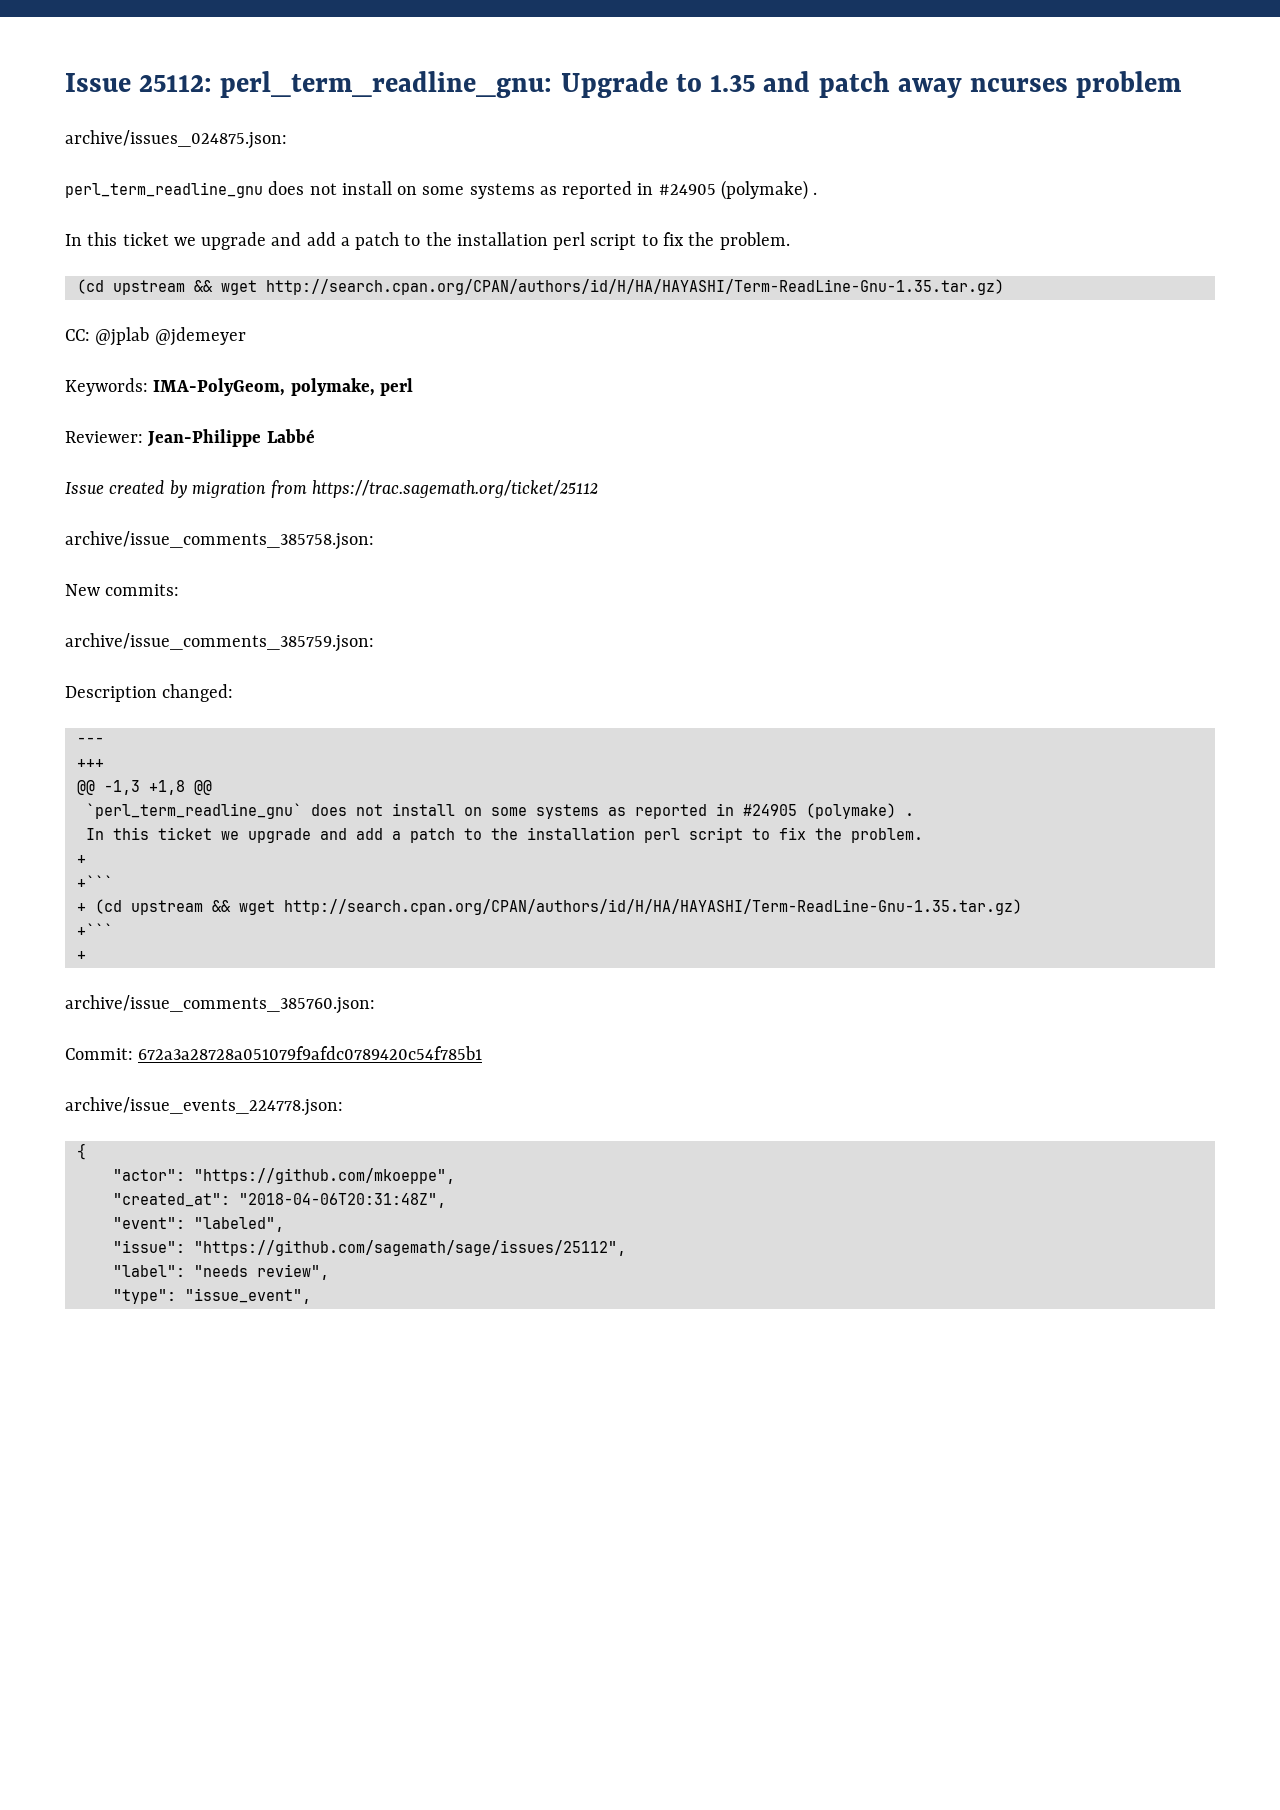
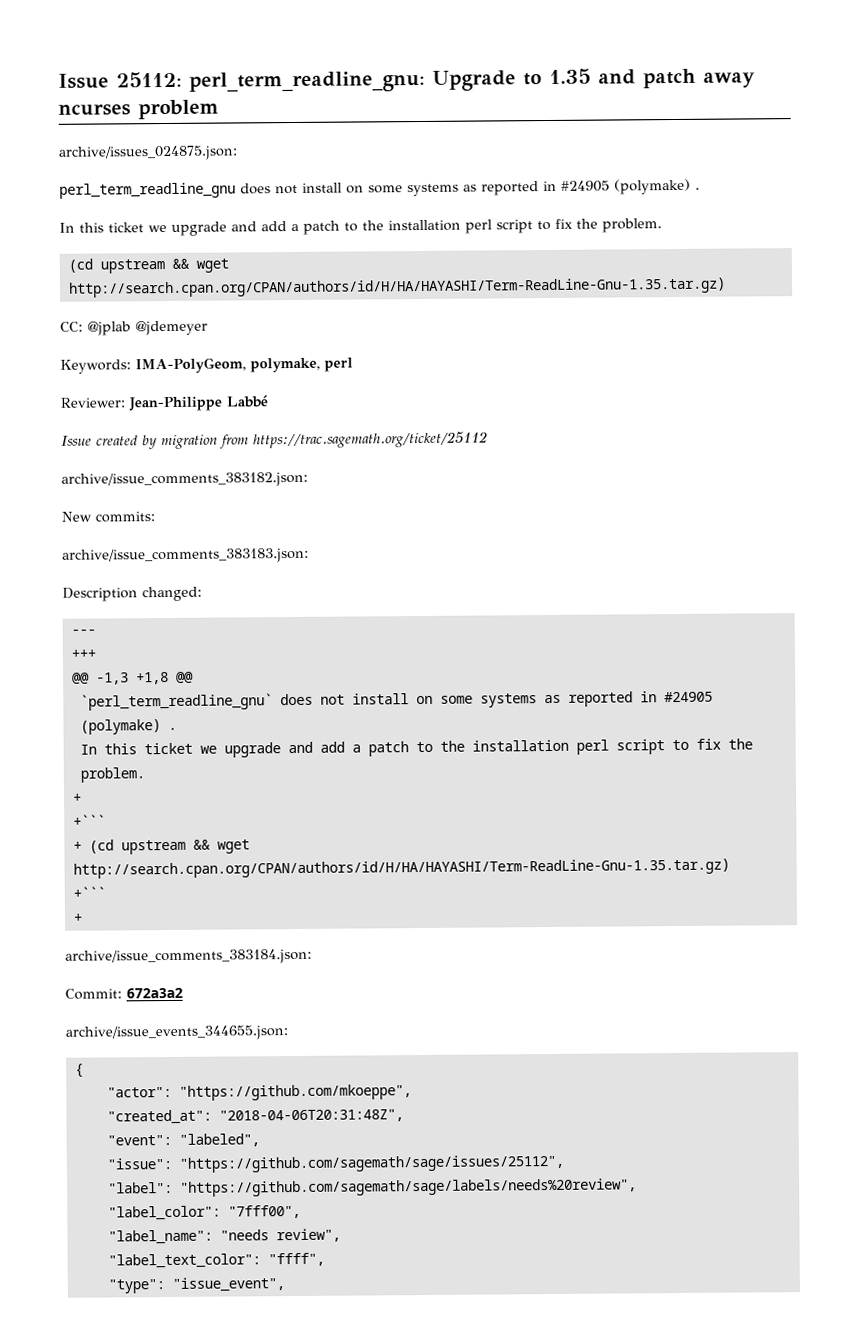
- archive/issue_comments_385758.json:
+ archive/issue_comments_383182.json:
- archive/issue_comments_385759.json:
+ archive/issue_comments_383183.json:
- archive/issue_comments_385760.json:
+ archive/issue_comments_383184.json:
- Commit: 672a3a28728a051079f9afdc0789420c54f785b1
- archive/issue_events_224778.json:
+ Commit: 672a3a2
+ archive/issue_events_344655.json:
- "label": "needs review",
+ "label": "https://github.com/sagemath/sage/labels/needs%20review",
+ "label_color": "7fff00",
+ "label_name": "needs review",
+ "label_text_color": "ffff",

